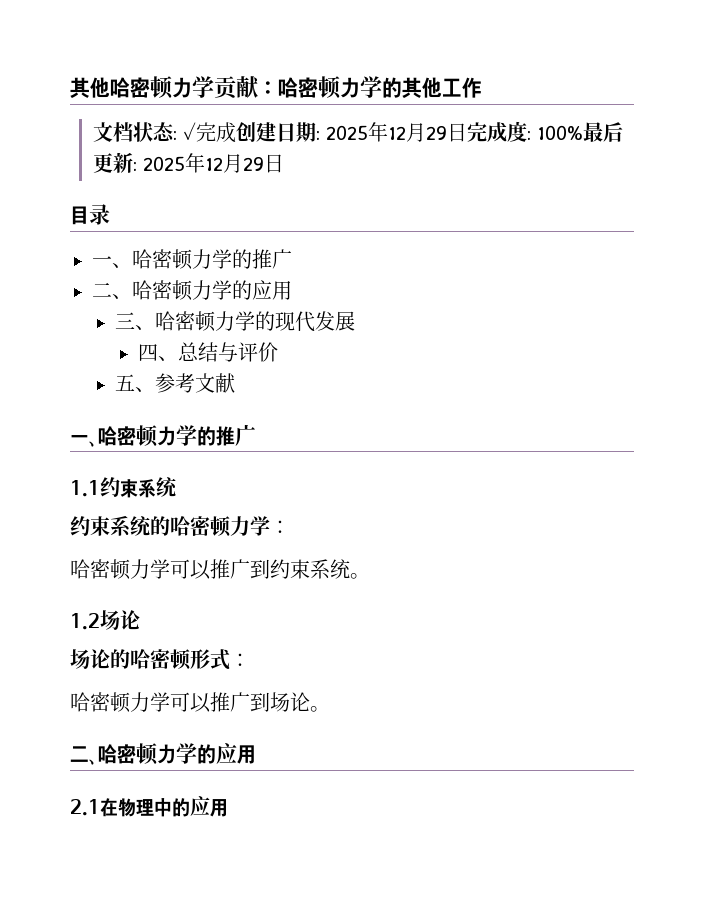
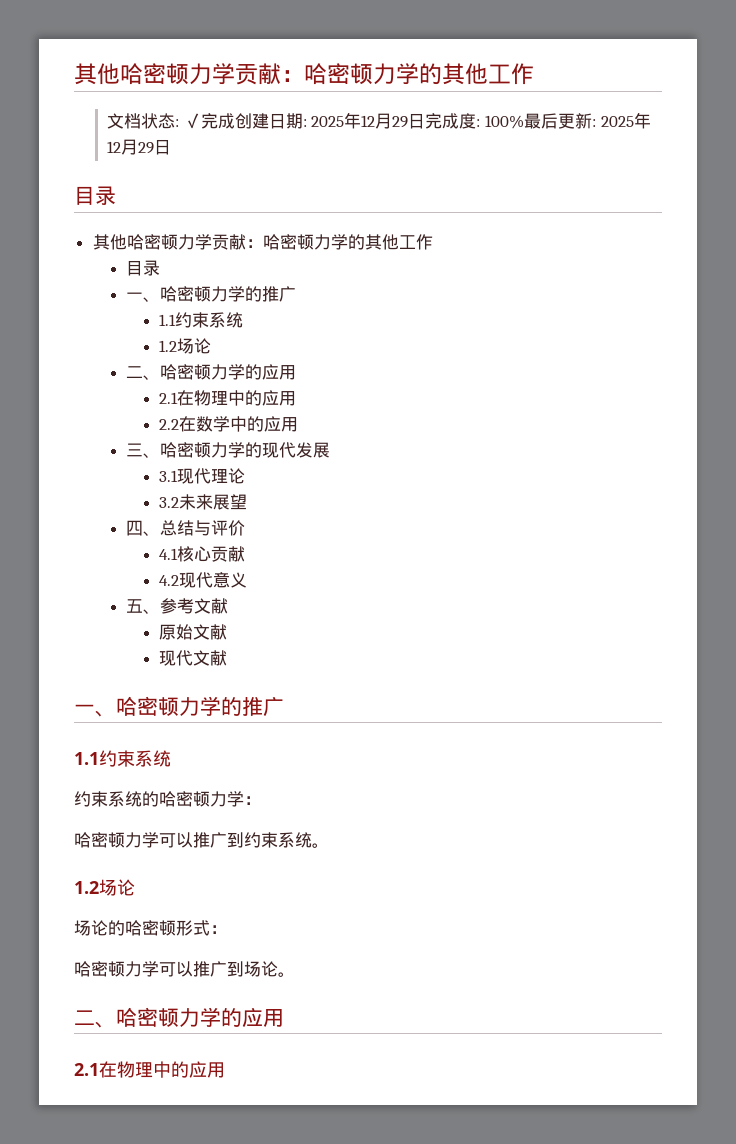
  文档状态: ✓完成创建日期: 2025年12月29日完成度: 100%最后更新: 2025年12月29日
  目录
+ 其他哈密顿力学贡献：哈密顿力学的其他工作
+ 目录
  一、哈密顿力学的推广
+ 1.1约束系统
+ 1.2场论
  二、哈密顿力学的应用
+ 2.1在物理中的应用
+ 2.2在数学中的应用
+ 3.1现代理论
+ 3.2未来展望
  四、总结与评价
+ 4.1核心贡献
+ 4.2现代意义
+ 原始文献
+ 现代文献

